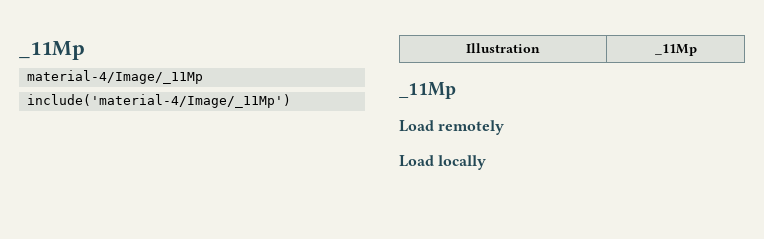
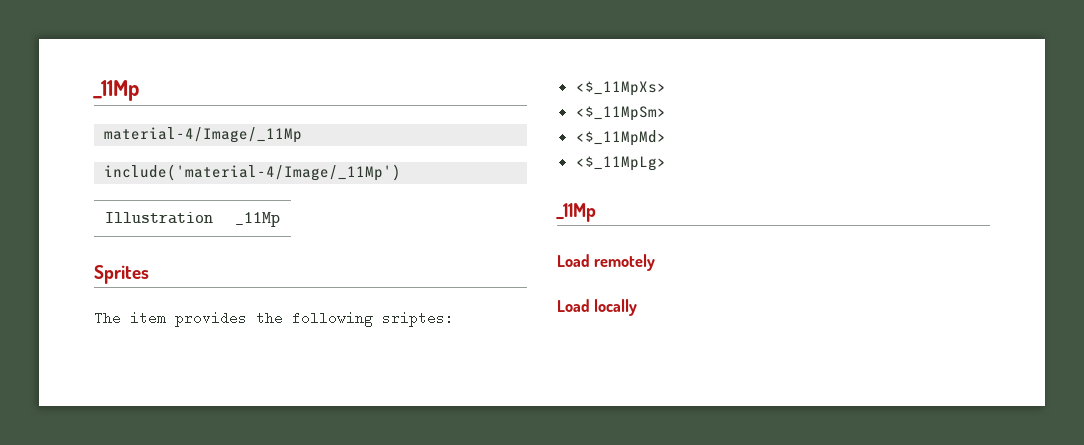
+ Sprites
+ The item provides the following sriptes:
+ <$_11MpXs>
+ <$_11MpSm>
+ <$_11MpMd>
+ <$_11MpLg>

